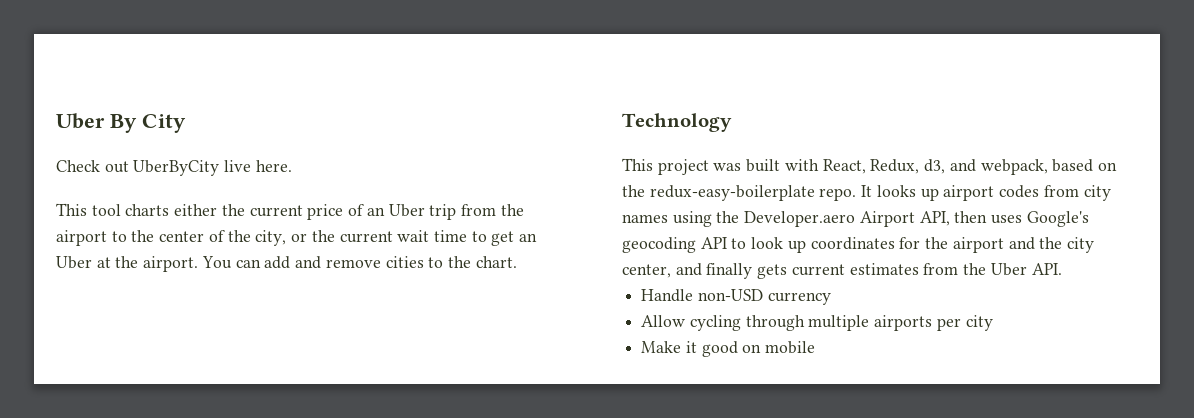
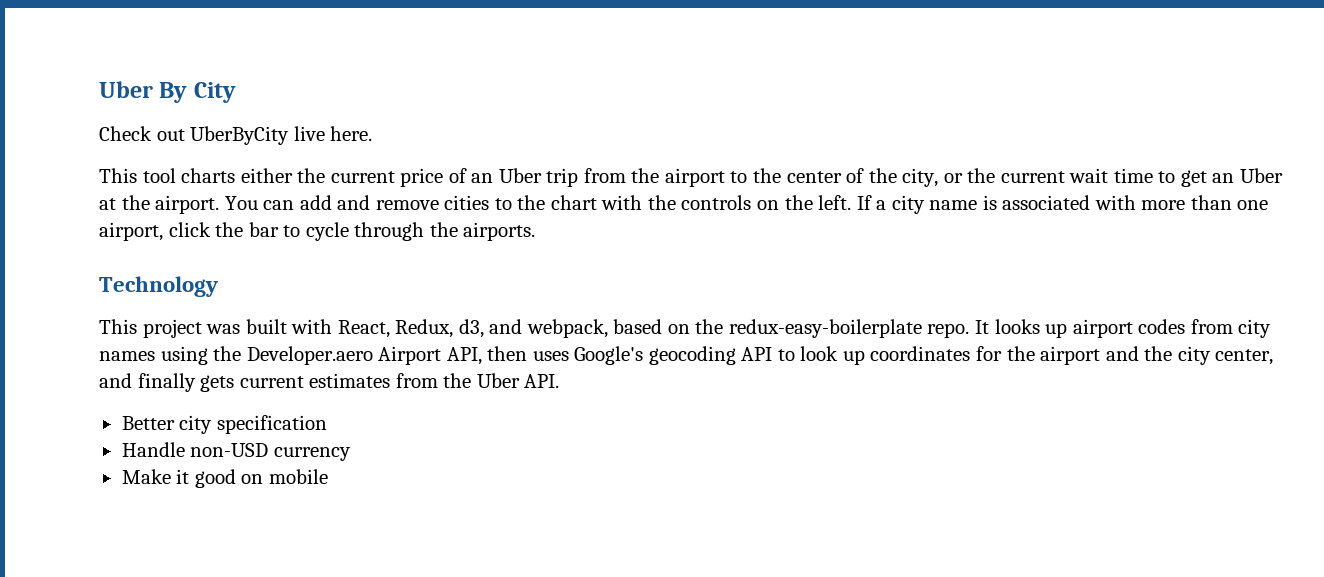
- You can add and remove cities to the chart.
+ You can add and remove cities to the chart with the controls on the left. If a city name is associated with more than one airport, click the bar to cycle through the airports.
+ Better city specification
- Allow cycling through multiple airports per city

